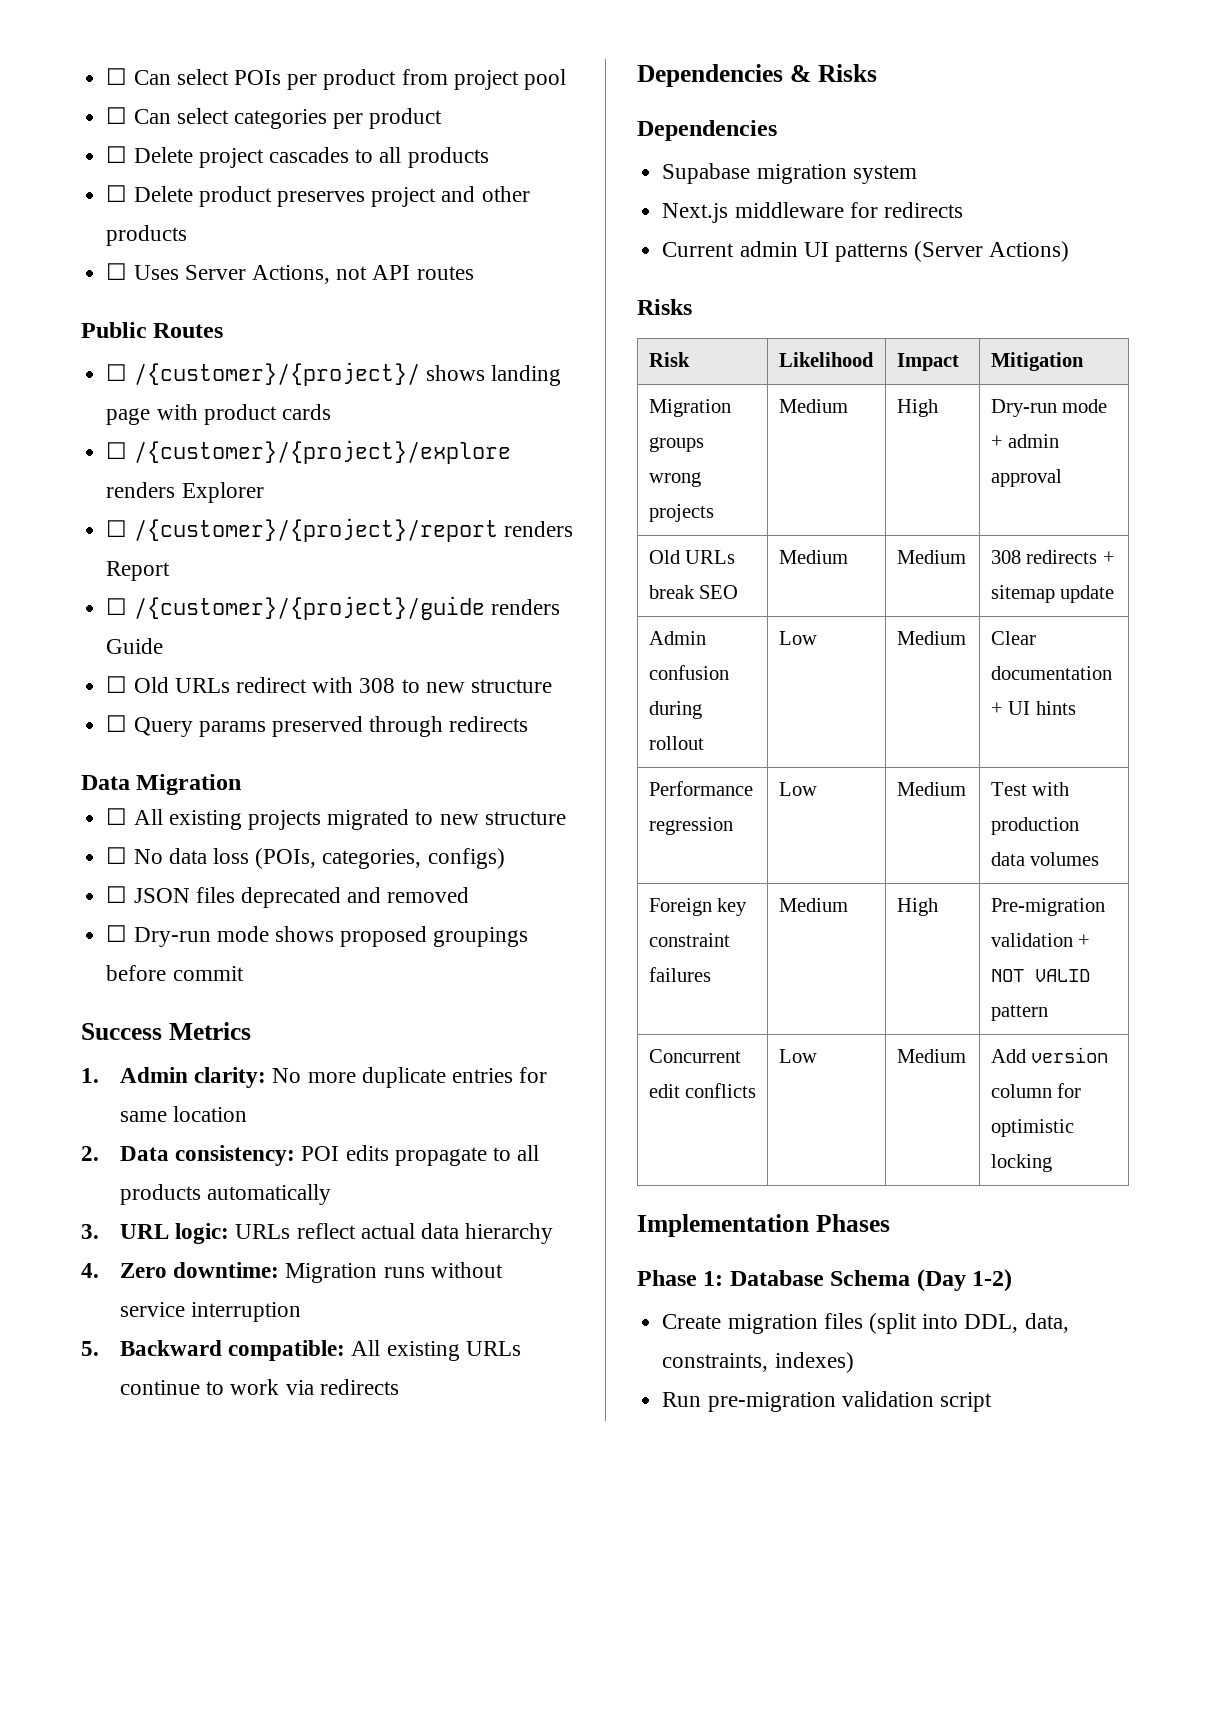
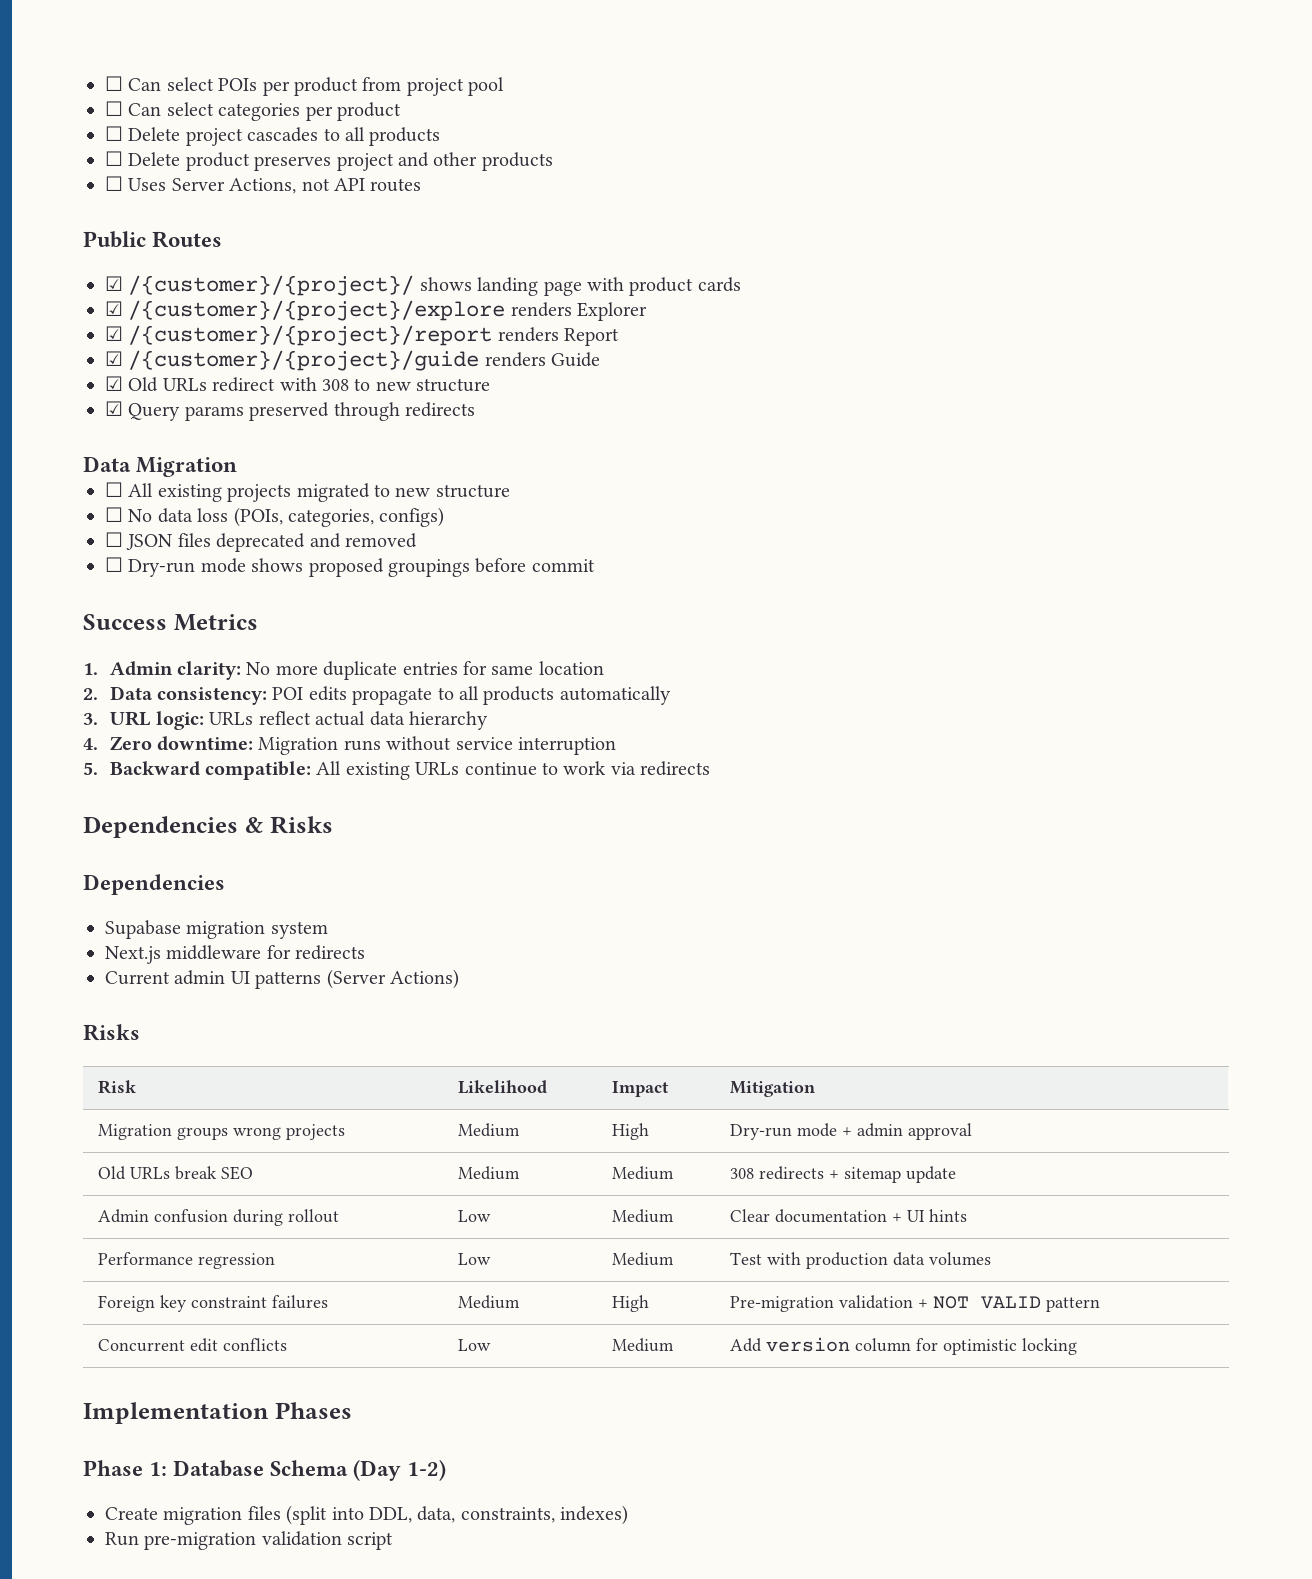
- ☐ /{customer}/{project}/ shows landing page with product cards
+ ☑ /{customer}/{project}/ shows landing page with product cards
- ☐ /{customer}/{project}/explore renders Explorer
+ ☑ /{customer}/{project}/explore renders Explorer
- ☐ /{customer}/{project}/report renders Report
+ ☑ /{customer}/{project}/report renders Report
- ☐ /{customer}/{project}/guide renders Guide
+ ☑ /{customer}/{project}/guide renders Guide
- ☐ Old URLs redirect with 308 to new structure
+ ☑ Old URLs redirect with 308 to new structure
- ☐ Query params preserved through redirects
+ ☑ Query params preserved through redirects

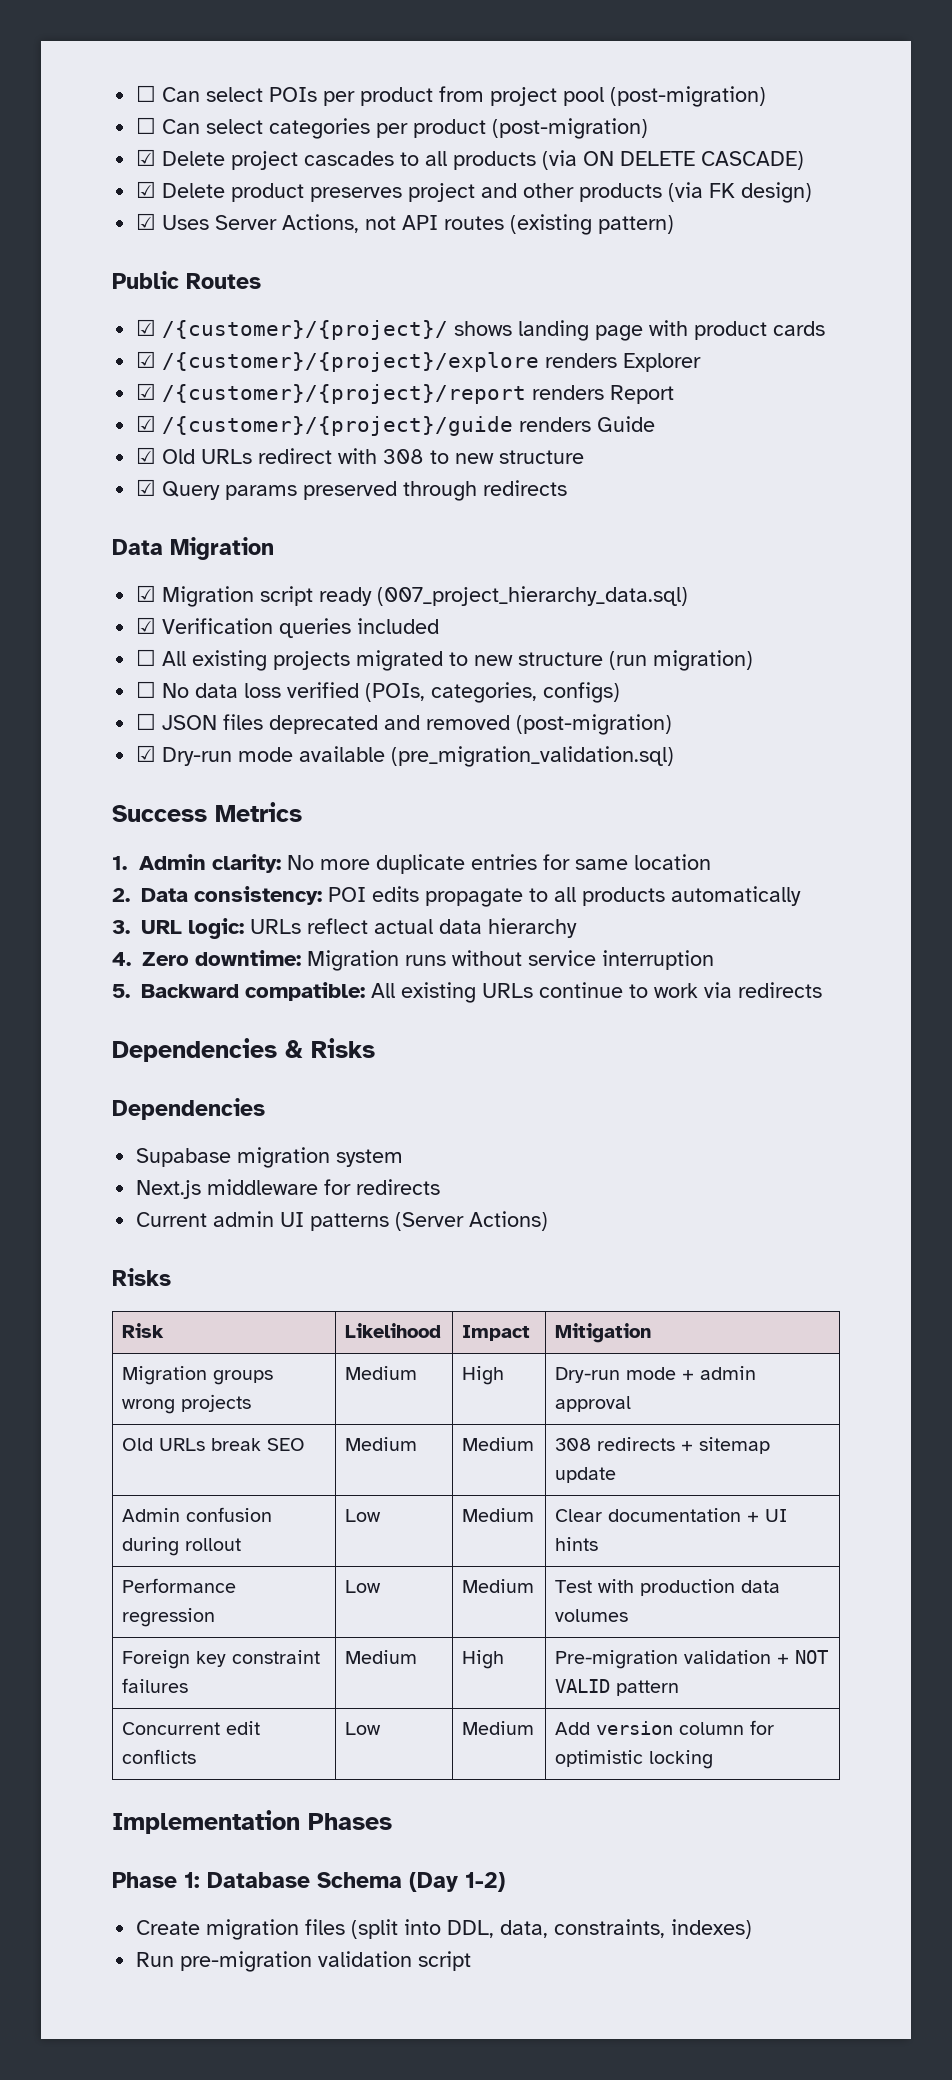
- ☐ Can select POIs per product from project pool
+ ☐ Can select POIs per product from project pool (post-migration)
- ☐ Can select categories per product
- ☐ Delete project cascades to all products
- ☐ Delete product preserves project and other products
- ☐ Uses Server Actions, not API routes
+ ☐ Can select categories per product (post-migration)
+ ☑ Delete project cascades to all products (via ON DELETE CASCADE)
+ ☑ Delete product preserves project and other products (via FK design)
+ ☑ Uses Server Actions, not API routes (existing pattern)
+ ☑ Migration script ready (007_project_hierarchy_data.sql)
+ ☑ Verification queries included
- ☐ All existing projects migrated to new structure
+ ☐ All existing projects migrated to new structure (run migration)
- ☐ No data loss (POIs, categories, configs)
+ ☐ No data loss verified (POIs, categories, configs)
- ☐ JSON files deprecated and removed
- ☐ Dry-run mode shows proposed groupings before commit
+ ☐ JSON files deprecated and removed (post-migration)
+ ☑ Dry-run mode available (pre_migration_validation.sql)

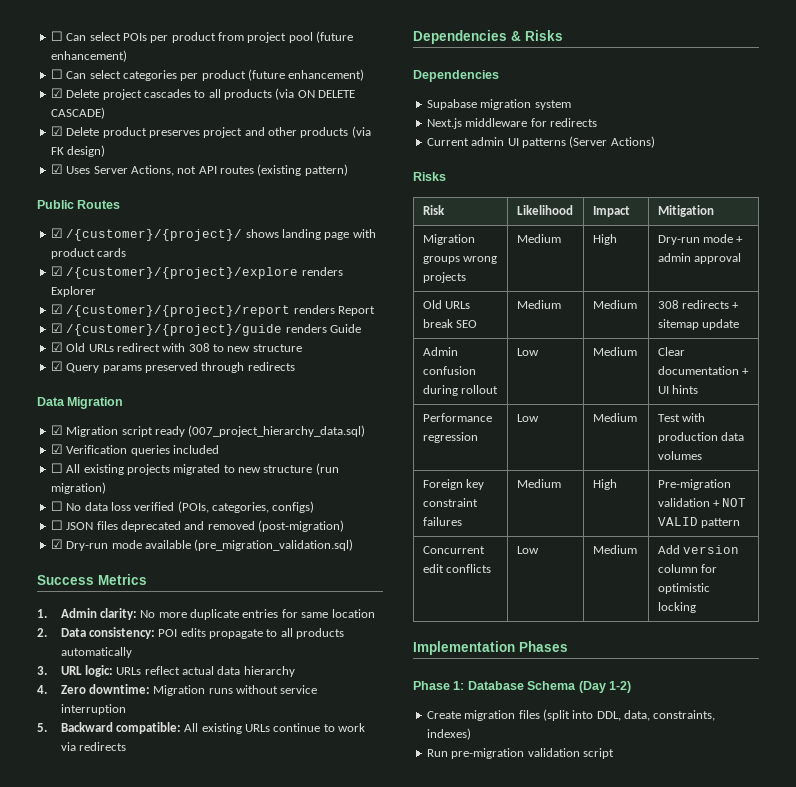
- ☐ Can select POIs per product from project pool (post-migration)
+ ☐ Can select POIs per product from project pool (future enhancement)
- ☐ Can select categories per product (post-migration)
+ ☐ Can select categories per product (future enhancement)

